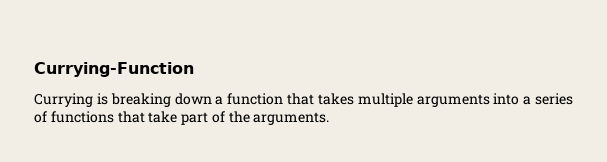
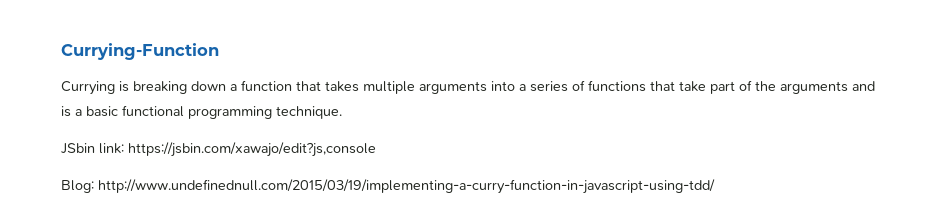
- Currying is breaking down a function that takes multiple arguments into a series of functions that take part of the arguments.
+ Currying is breaking down a function that takes multiple arguments into a series of functions that take part of the arguments and is a basic functional programming technique.
+ JSbin link: https://jsbin.com/xawajo/edit?js,console
+ Blog: http://www.undefinednull.com/2015/03/19/implementing-a-curry-function-in-javascript-using-tdd/

